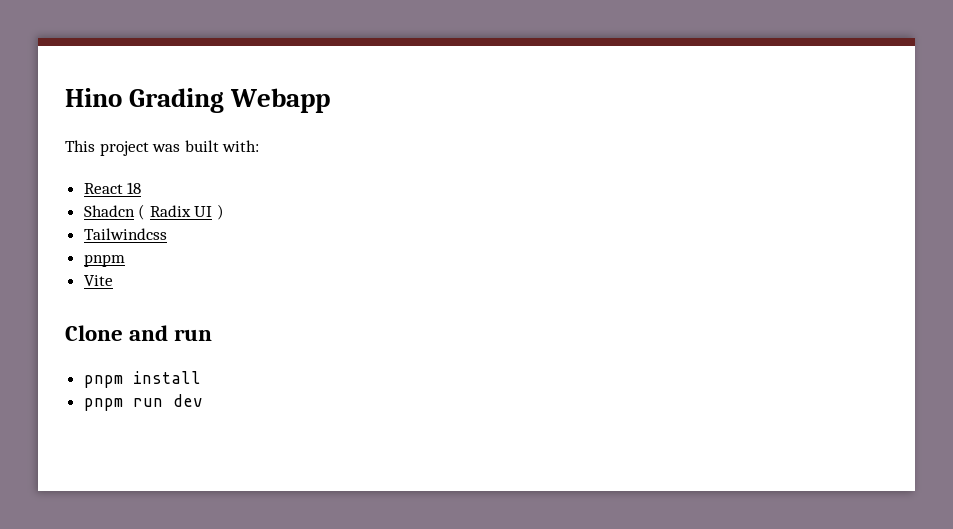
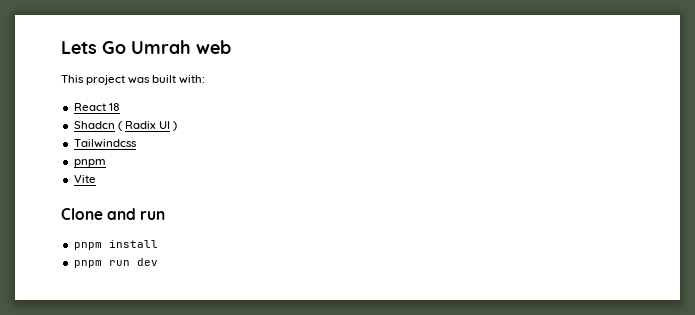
- Hino Grading Webapp
+ Lets Go Umrah web

